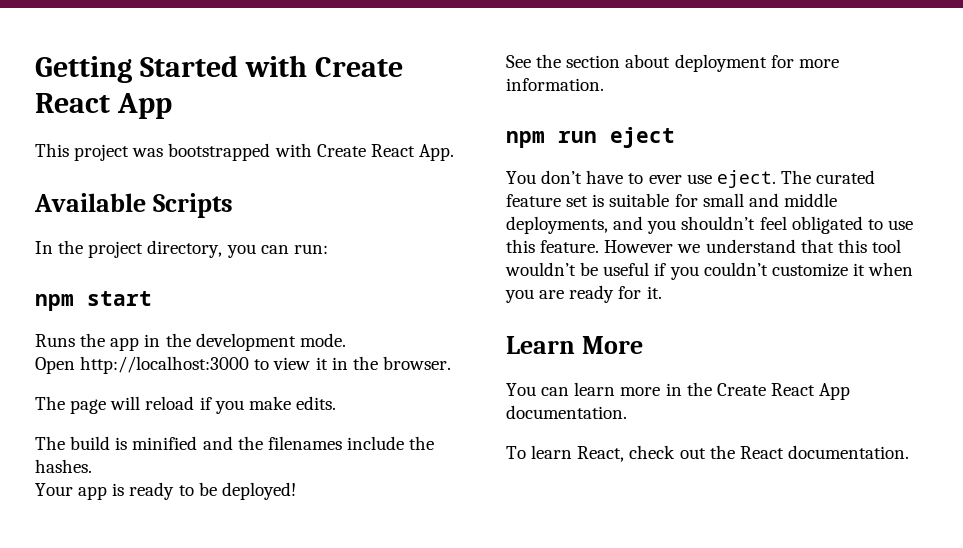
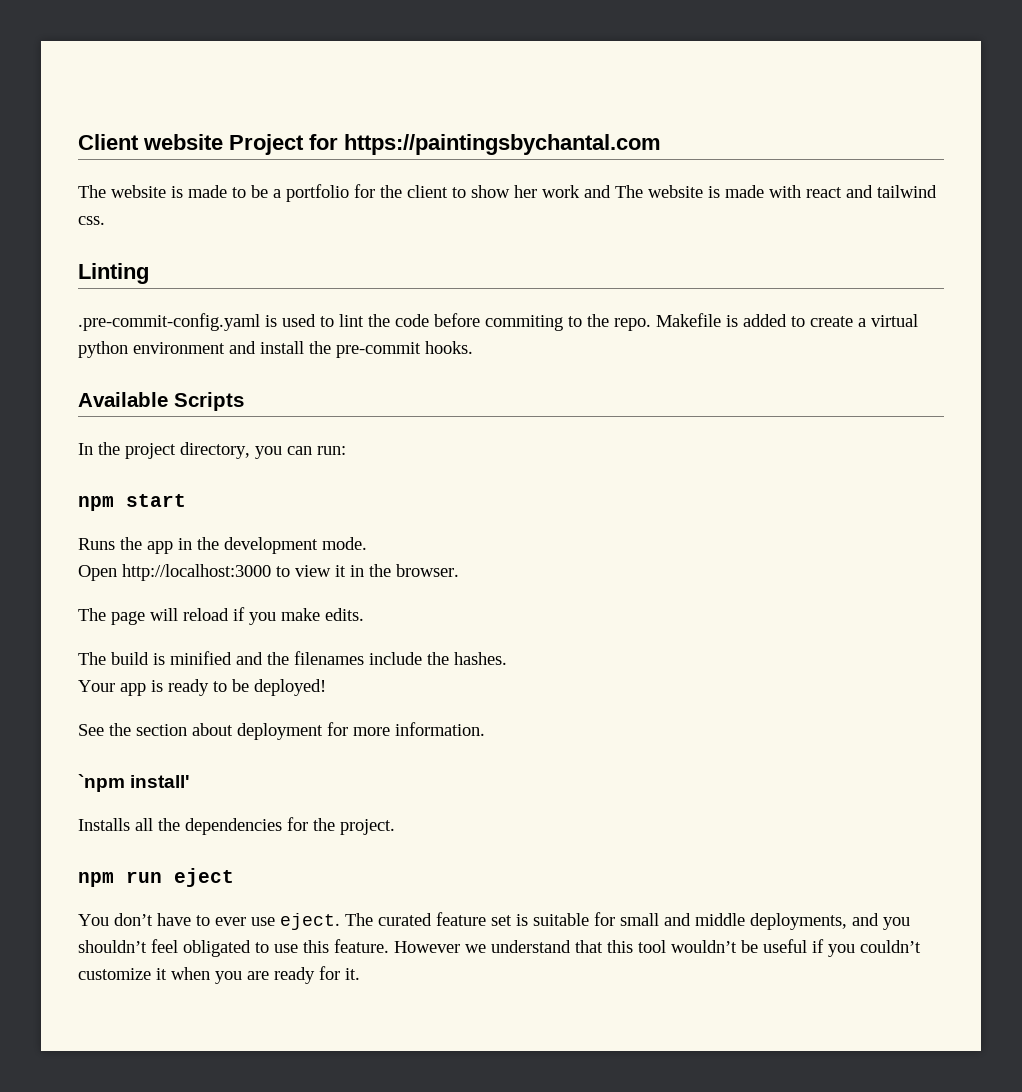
- Getting Started with Create React App
- This project was bootstrapped with Create React App.
+ Client website Project for https://paintingsbychantal.com
+ The website is made to be a portfolio for the client to show her work and The website is made with react and tailwind css.
+ Linting
+ .pre-commit-config.yaml is used to lint the code before commiting to the repo. Makefile is added to create a virtual python environment and install the pre-commit hooks.
+ `npm install'
+ Installs all the dependencies for the project.
- Learn More
- You can learn more in the Create React App documentation.
- To learn React, check out the React documentation.

